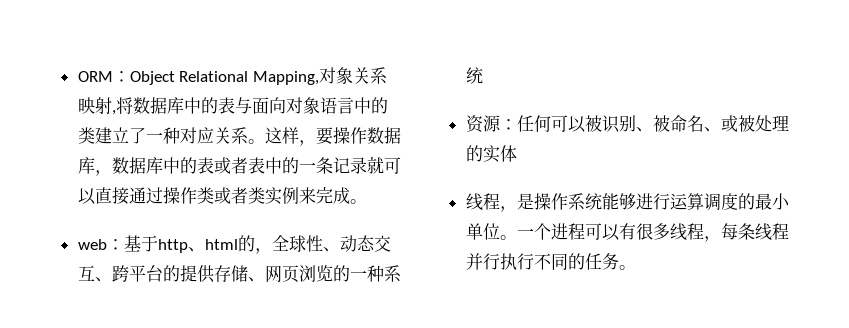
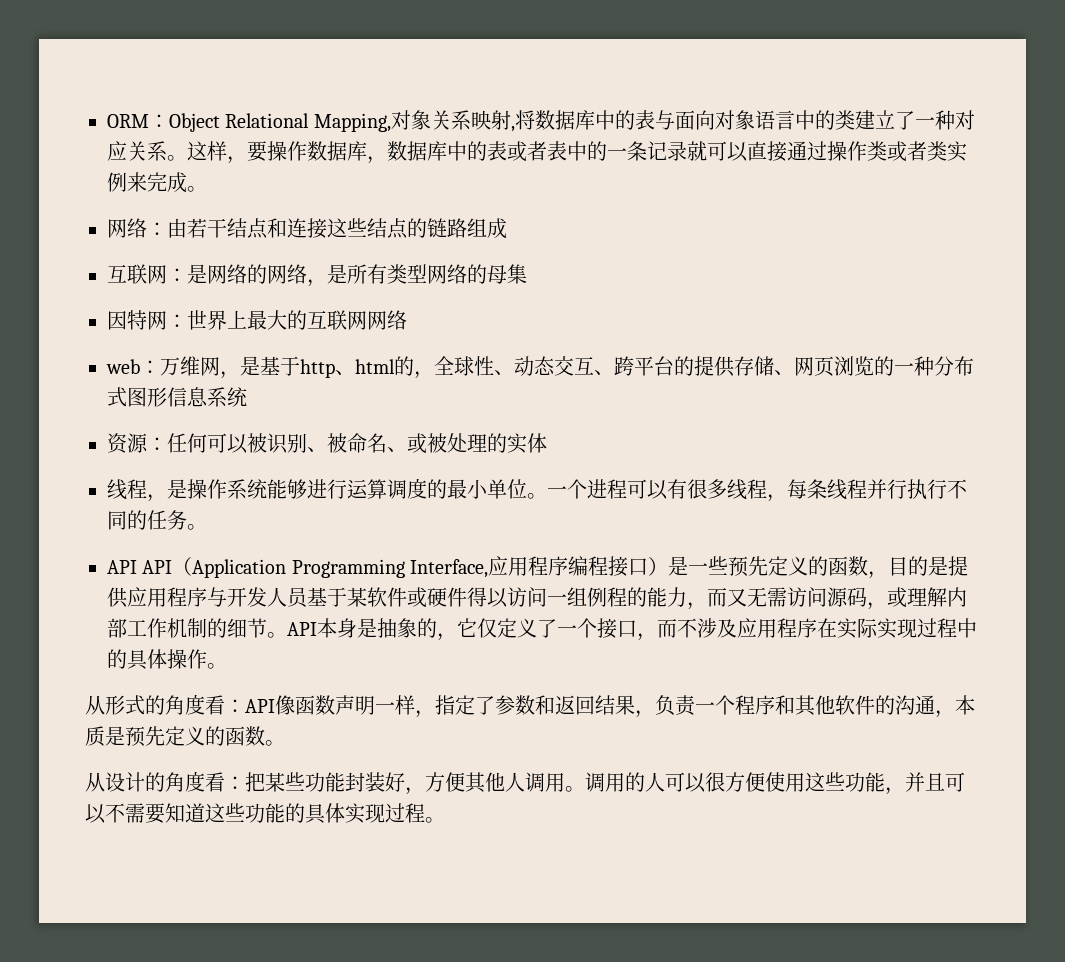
+ 网络：由若干结点和连接这些结点的链路组成
+ 互联网：是网络的网络，是所有类型网络的母集
+ 因特网：世界上最大的互联网网络
- web：基于http、html的，全球性、动态交互、跨平台的提供存储、网页浏览的一种系统
+ web：万维网，是基于http、html的，全球性、动态交互、跨平台的提供存储、网页浏览的一种分布式图形信息系统
+ API API（Application Programming Interface,应用程序编程接口）是一些预先定义的函数，目的是提供应用程序与开发人员基于某软件或硬件得以访问一组例程的能力，而又无需访问源码，或理解内部工作机制的细节。API本身是抽象的，它仅定义了一个接口，而不涉及应用程序在实际实现过程中的具体操作。
+ 从形式的角度看：API像函数声明一样，指定了参数和返回结果，负责一个程序和其他软件的沟通，本质是预先定义的函数。
+ 从设计的角度看：把某些功能封装好，方便其他人调用。调用的人可以很方便使用这些功能，并且可以不需要知道这些功能的具体实现过程。

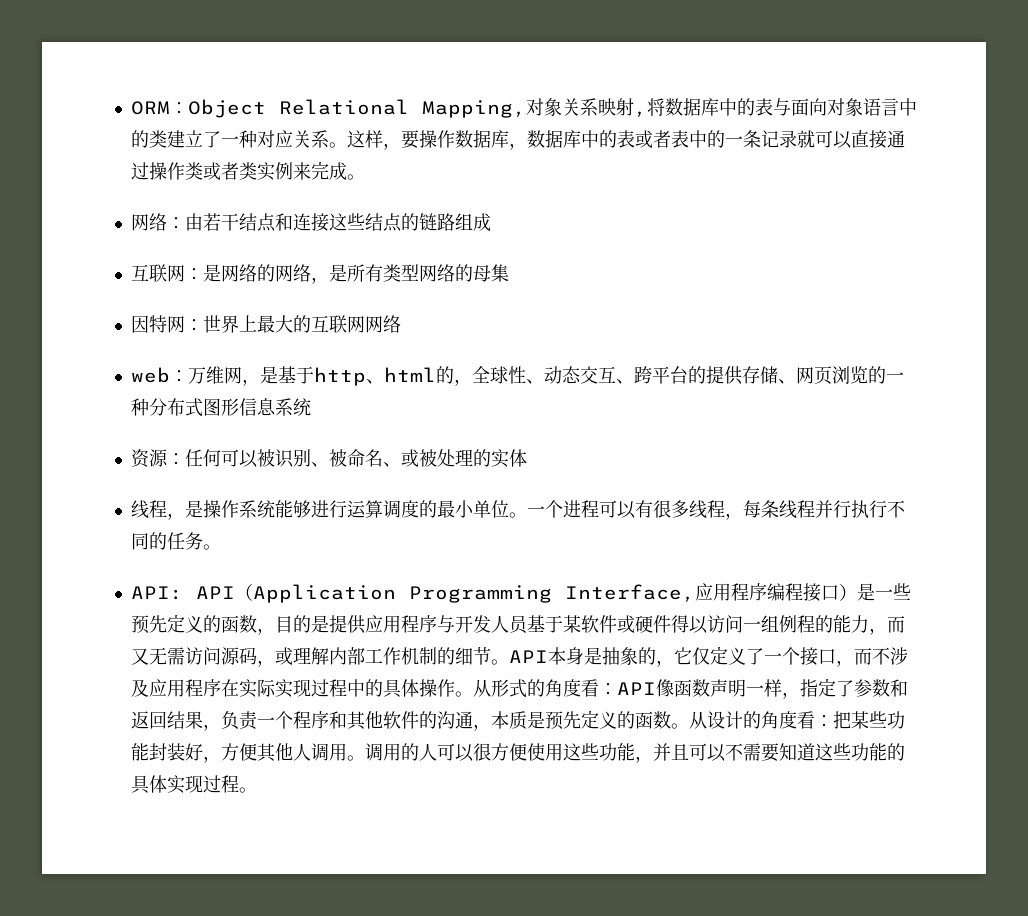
- API API（Application Programming Interface,应用程序编程接口）是一些预先定义的函数，目的是提供应用程序与开发人员基于某软件或硬件得以访问一组例程的能力，而又无需访问源码，或理解内部工作机制的细节。
+ API: API（Application Programming Interface,应用程序编程接口）是一些预先定义的函数，目的是提供应用程序与开发人员基于某软件或硬件得以访问一组例程的能力，而又无需访问源码，或理解内部工作机制的细节。
- API本身是抽象的，它仅定义了一个接口，而不涉及应用程序在实际实现过程中的具体操作。
- 从形式的角度看：
+ API本身是抽象的，它仅定义了一个接口，而不涉及应用程序在实际实现过程中的具体操作。从形式的角度看：
- API像函数声明一样，指定了参数和返回结果，负责一个程序和其他软件的沟通，本质是预先定义的函数。
- 从设计的角度看：
+ API像函数声明一样，指定了参数和返回结果，负责一个程序和其他软件的沟通，本质是预先定义的函数。从设计的角度看：

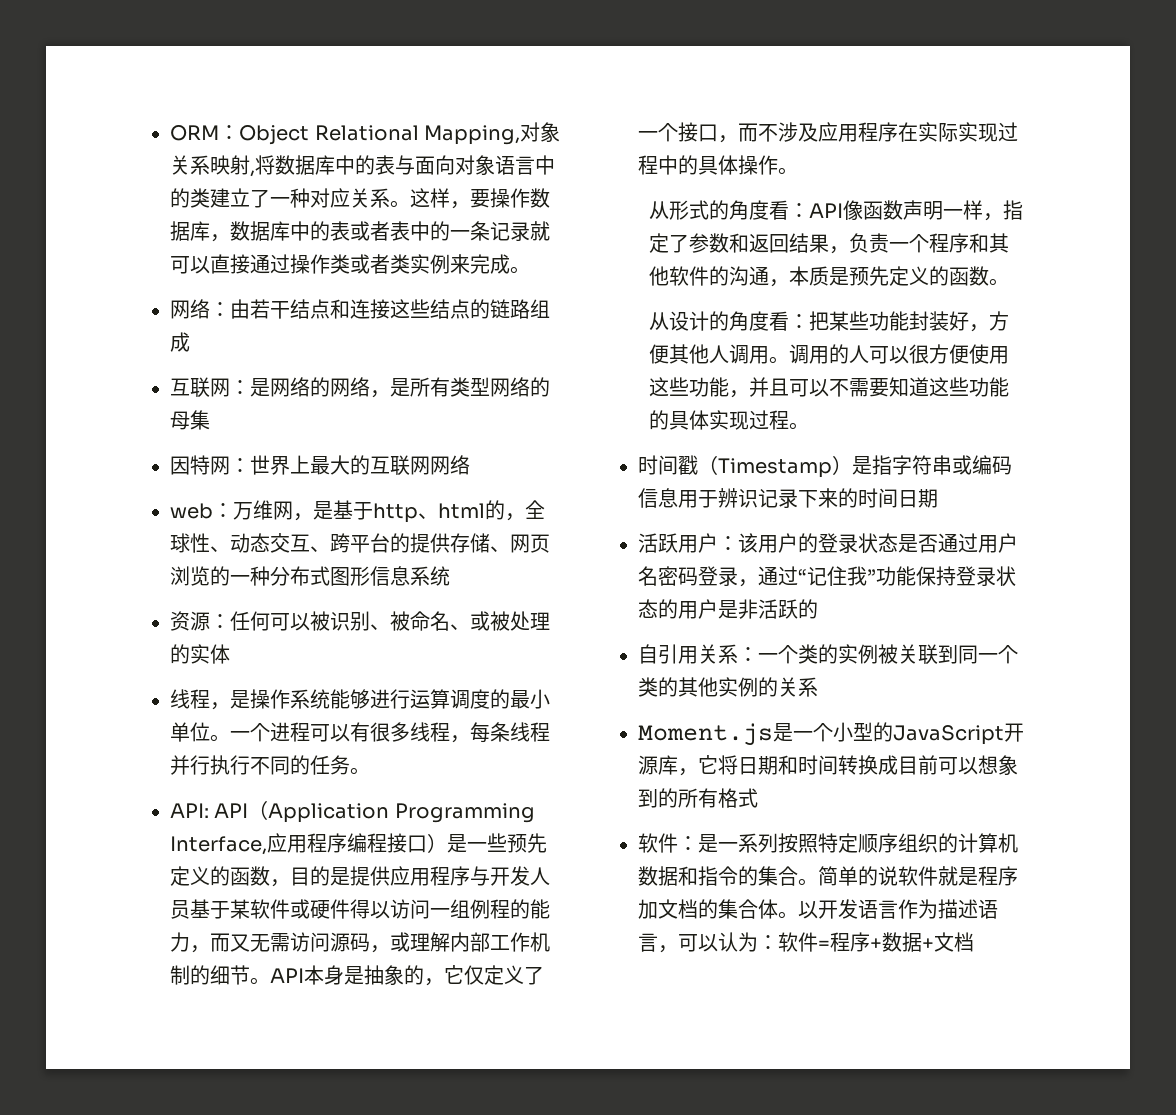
- API本身是抽象的，它仅定义了一个接口，而不涉及应用程序在实际实现过程中的具体操作。从形式的角度看：
+ API本身是抽象的，它仅定义了一个接口，而不涉及应用程序在实际实现过程中的具体操作。
+ 从形式的角度看：
- API像函数声明一样，指定了参数和返回结果，负责一个程序和其他软件的沟通，本质是预先定义的函数。从设计的角度看：
+ API像函数声明一样，指定了参数和返回结果，负责一个程序和其他软件的沟通，本质是预先定义的函数。
+ 从设计的角度看：
+ 时间戳（Timestamp）是指字符串或编码信息用于辨识记录下来的时间日期
+ 活跃用户：该用户的登录状态是否通过用户名密码登录，通过“记住我”功能保持登录状态的用户是非活跃的
+ 自引用关系：一个类的实例被关联到同一个类的其他实例的关系
+ Moment.js是一个小型的JavaScript开源库，它将日期和时间转换成目前可以想象到的所有格式
+ 软件：是一系列按照特定顺序组织的计算机数据和指令的集合。简单的说软件就是程序加文档的集合体。以开发语言作为描述语言，可以认为：软件=程序+数据+文档

